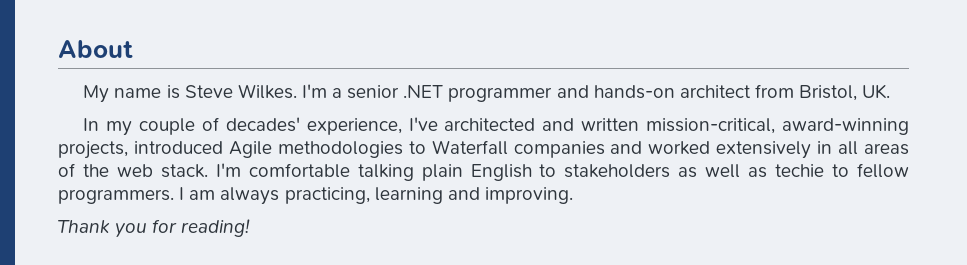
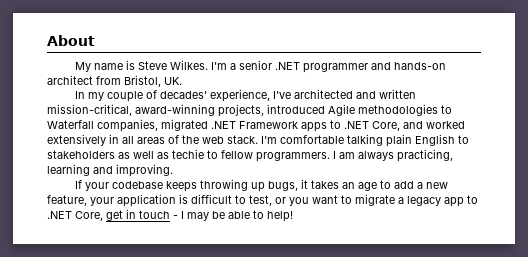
- In my couple of decades' experience, I've architected and written mission-critical, award-winning projects, introduced Agile methodologies to Waterfall companies and worked extensively in all areas of the web stack.
+ In my couple of decades' experience, I've architected and written mission-critical, award-winning projects, introduced Agile methodologies to Waterfall companies, migrated .NET Framework apps to .NET Core, and worked extensively in all areas of the web stack.
- Thank you for reading!
+ If your codebase keeps throwing up bugs, it takes an age to add a new feature, your application is difficult to test, or you want to migrate a legacy app to .NET Core, get in touch - I may be able to help!

